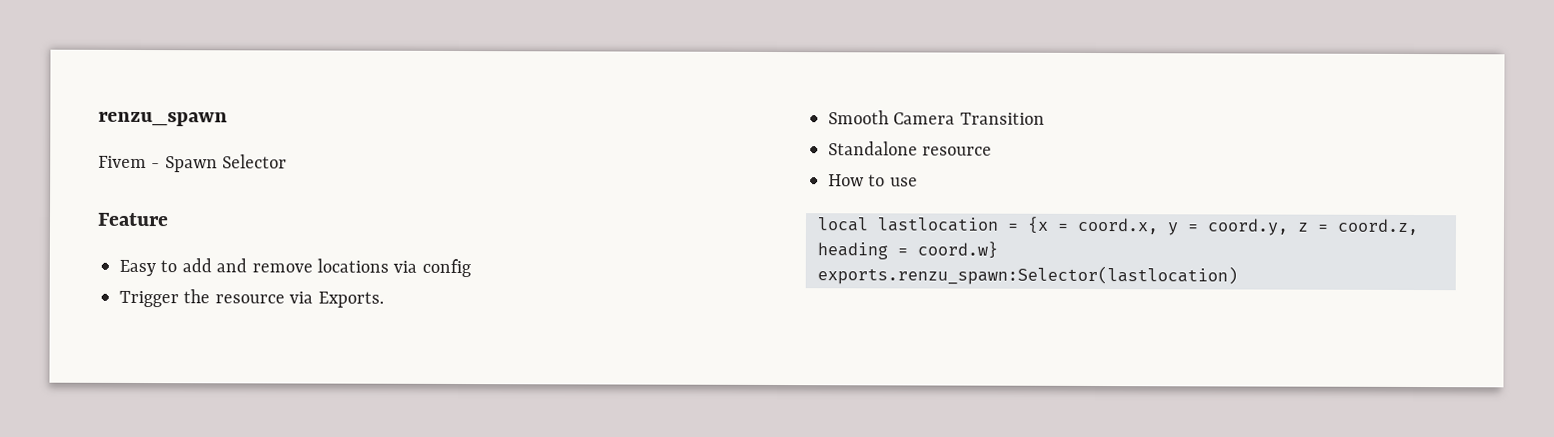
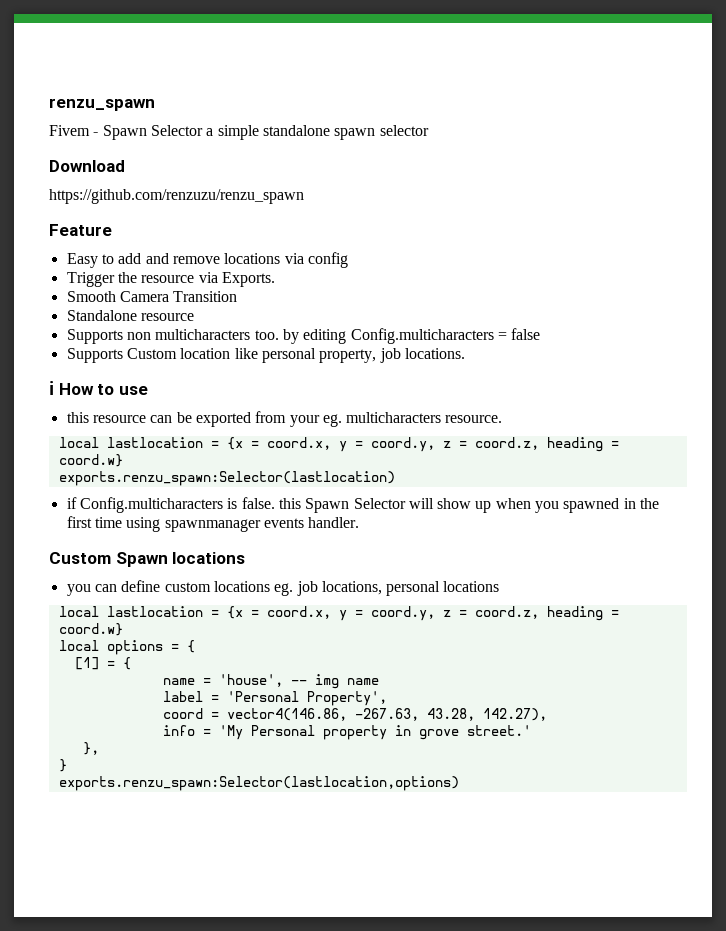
- Fivem - Spawn Selector
+ Fivem - Spawn Selector a simple standalone spawn selector
+ Download
+ https://github.com/renzuzu/renzu_spawn
- How to use
+ Supports non multicharacters too. by editing Config.multicharacters = false
+ Supports Custom location like personal property, job locations.
+ ℹ How to use
+ this resource can be exported from your eg. multicharacters resource.
+ if Config.multicharacters is false. this Spawn Selector will show up when you spawned in the first time using spawnmanager events handler.
+ Custom Spawn locations
+ you can define custom locations eg. job locations, personal locations
+ local lastlocation = {x = coord.x, y = coord.y, z = coord.z, heading = coord.w}
+ local options = {
+ [1] = {
+ name = 'house', -- img name
+ label = 'Personal Property',
+ coord = vector4(146.86, -267.63, 43.28, 142.27),
+ info = 'My Personal property in grove street.'
+ },
+ }
+ exports.renzu_spawn:Selector(lastlocation,options)

